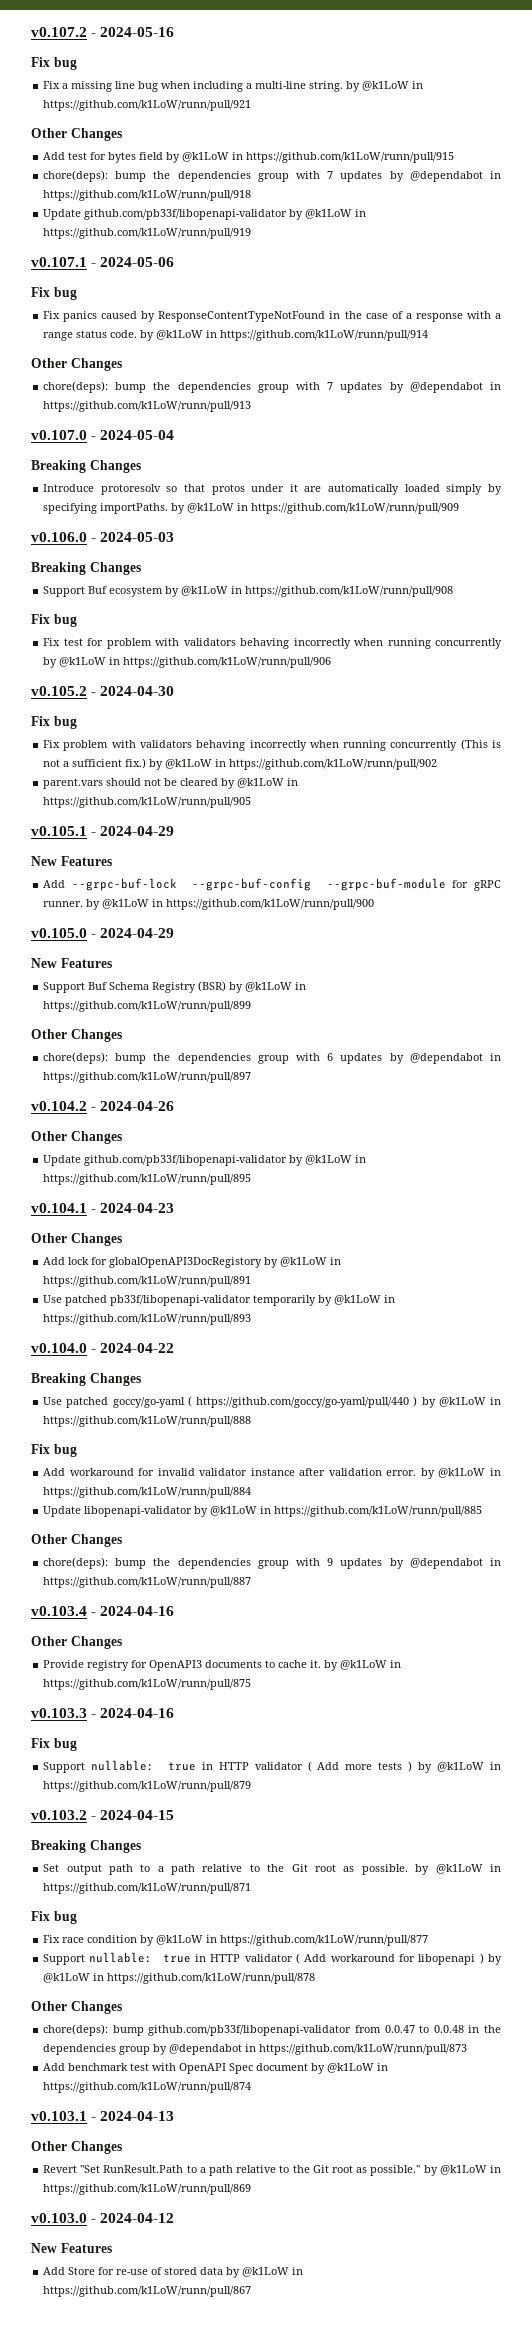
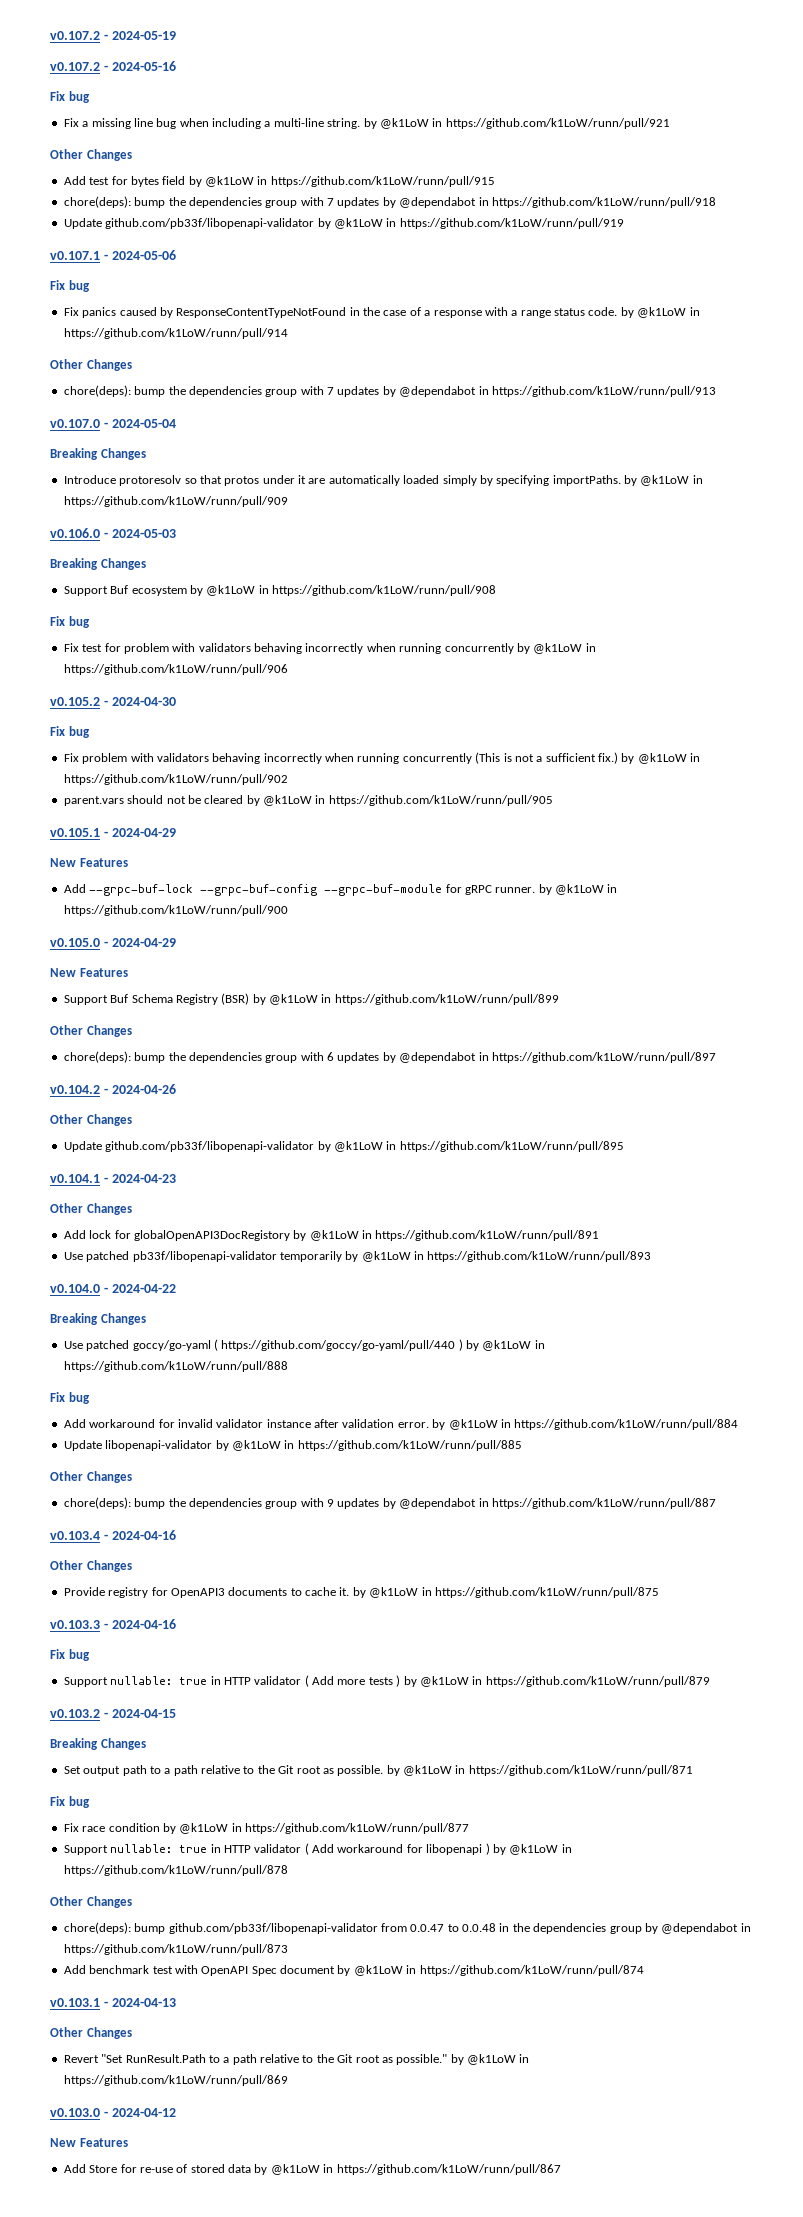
+ v0.107.2 - 2024-05-19

